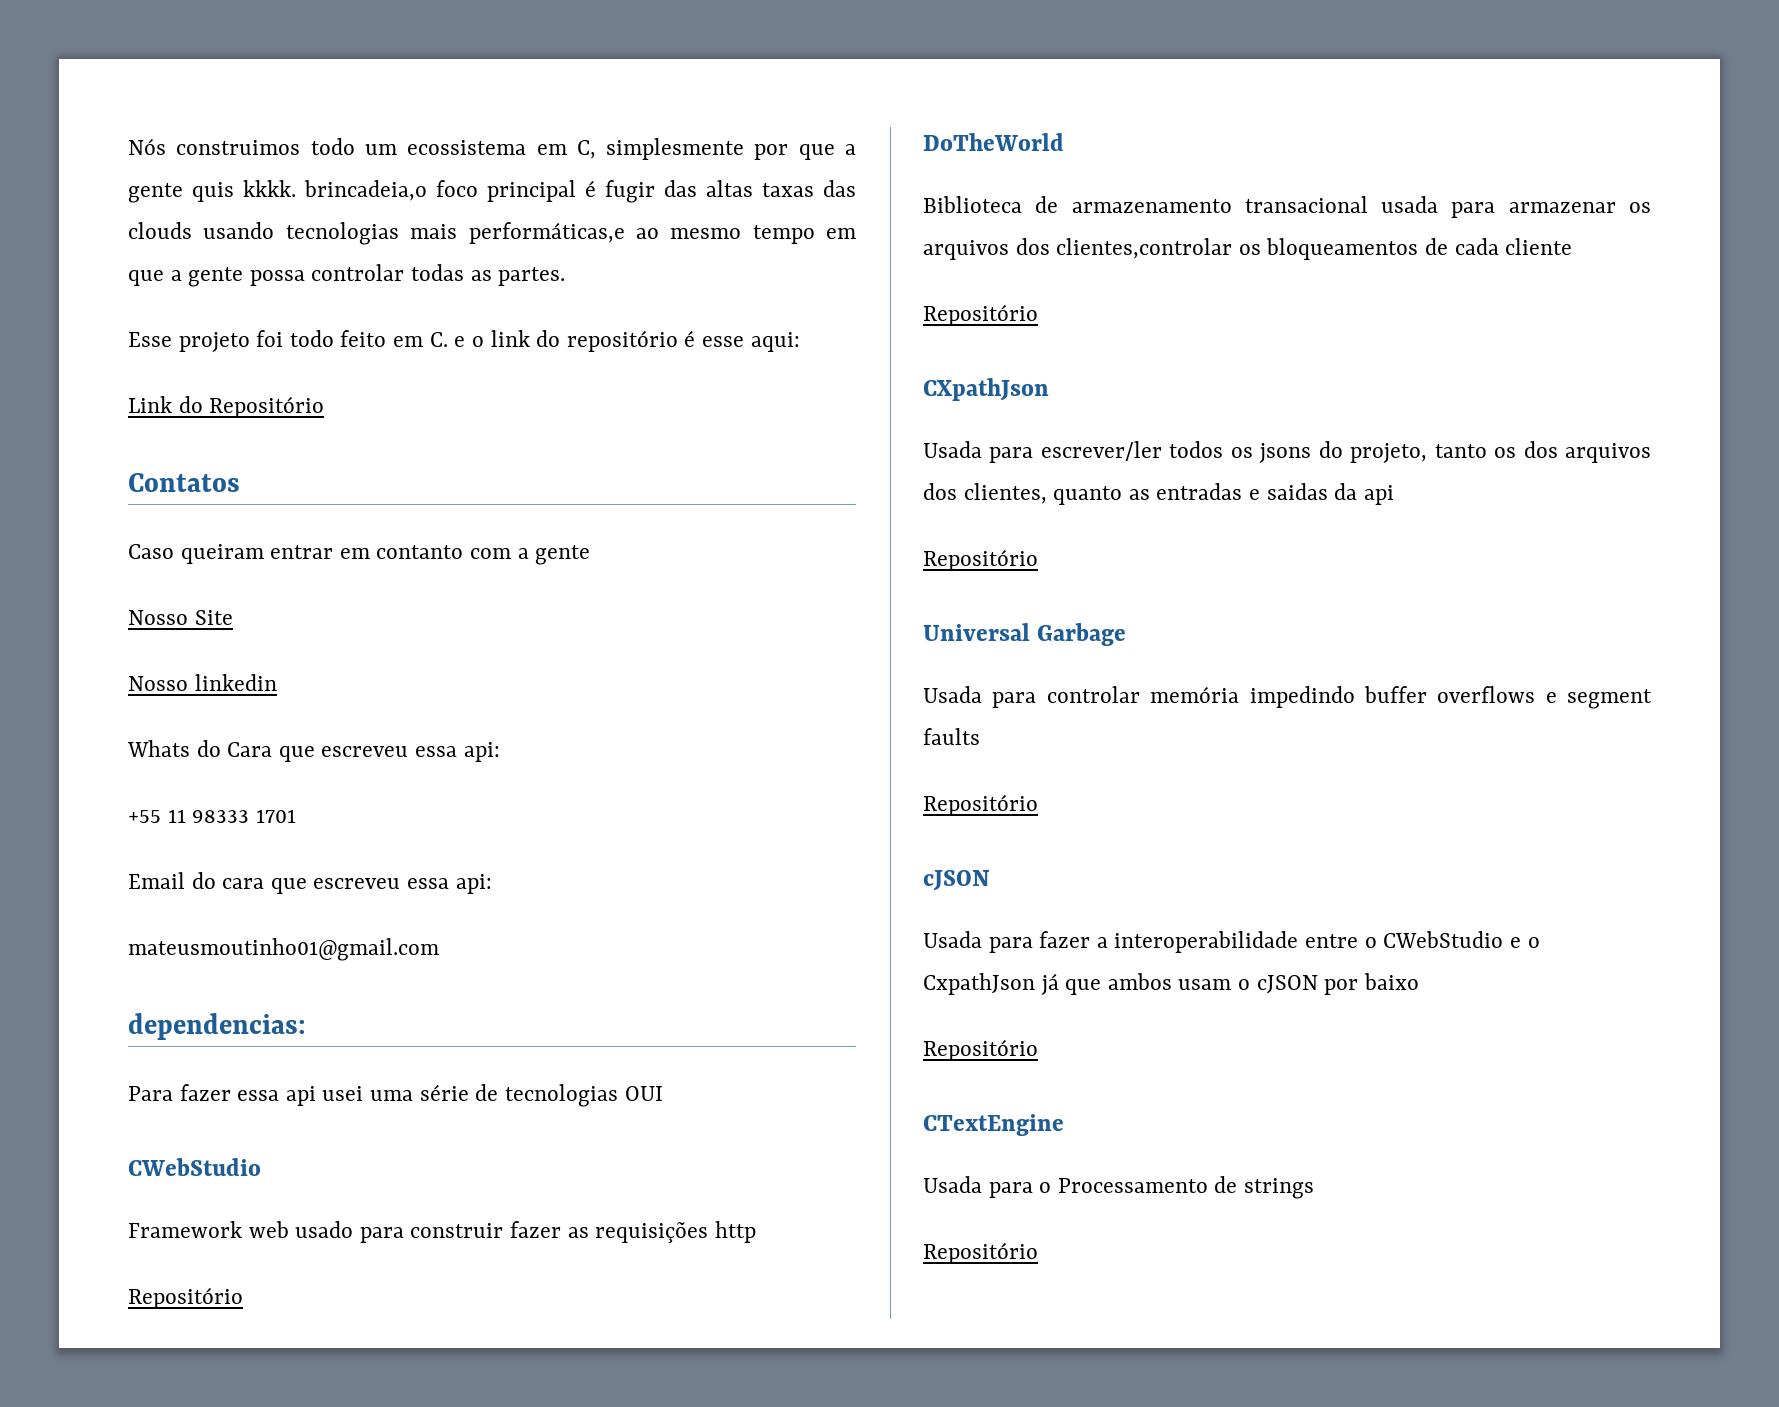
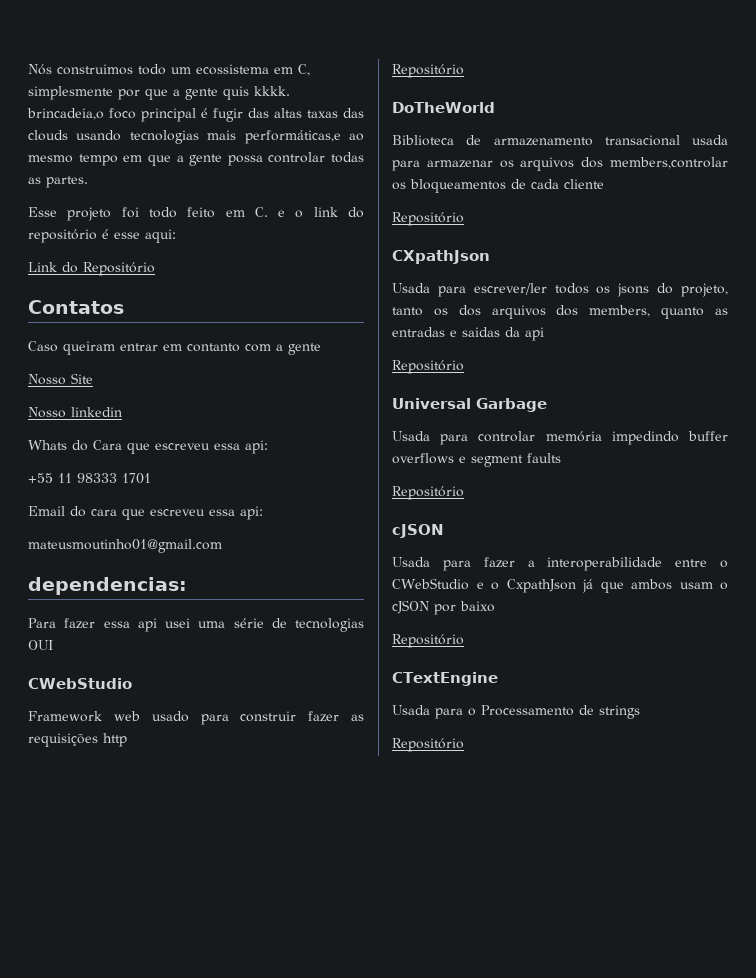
- Biblioteca de armazenamento transacional usada para armazenar os arquivos dos clientes,controlar os bloqueamentos de cada cliente
+ Biblioteca de armazenamento transacional usada para armazenar os arquivos dos members,controlar os bloqueamentos de cada cliente
- Usada para escrever/ler todos os jsons do projeto, tanto os dos arquivos dos clientes, quanto as entradas e saidas da api
+ Usada para escrever/ler todos os jsons do projeto, tanto os dos arquivos dos members, quanto as entradas e saidas da api

